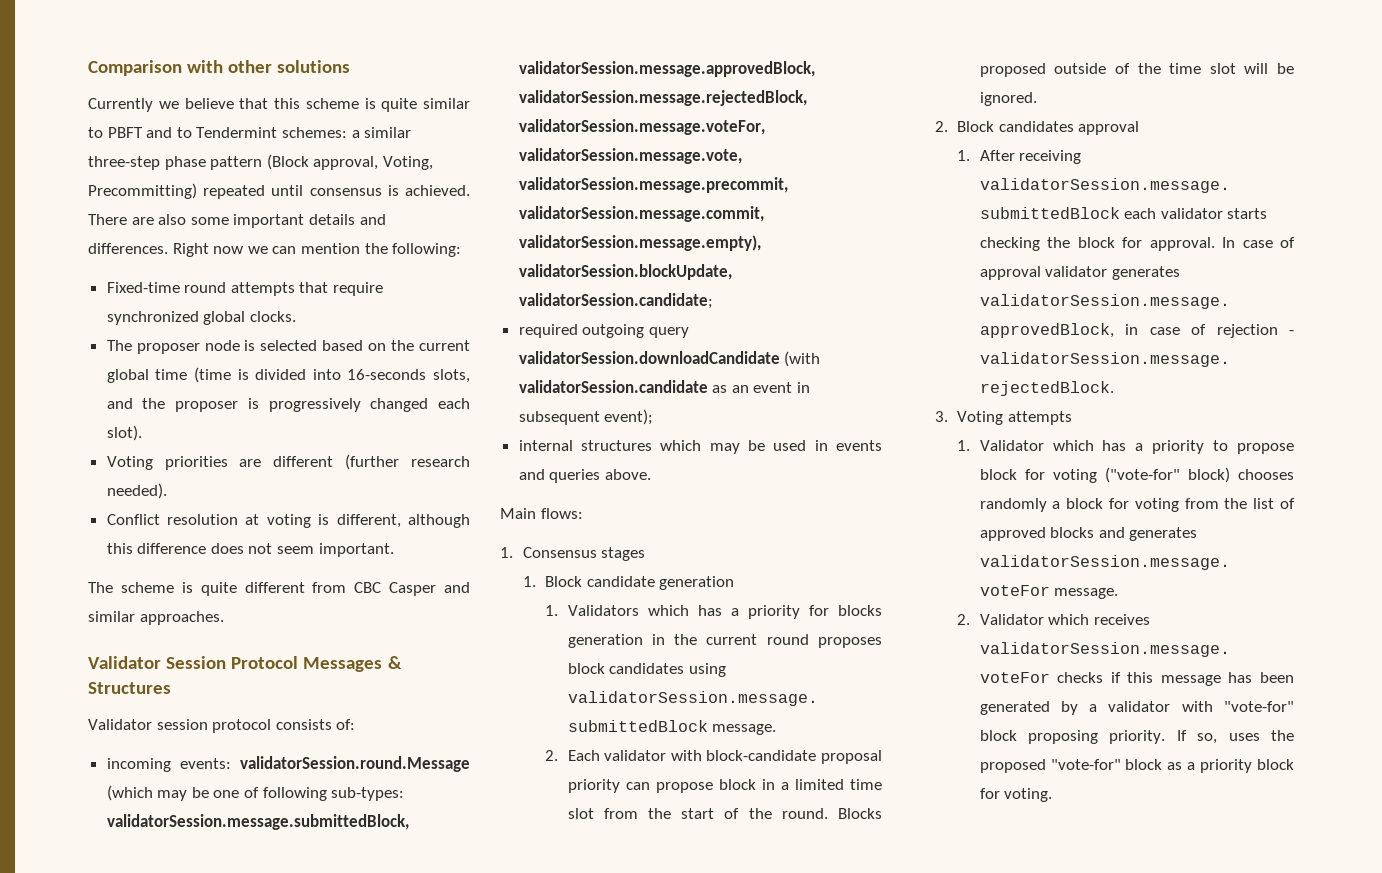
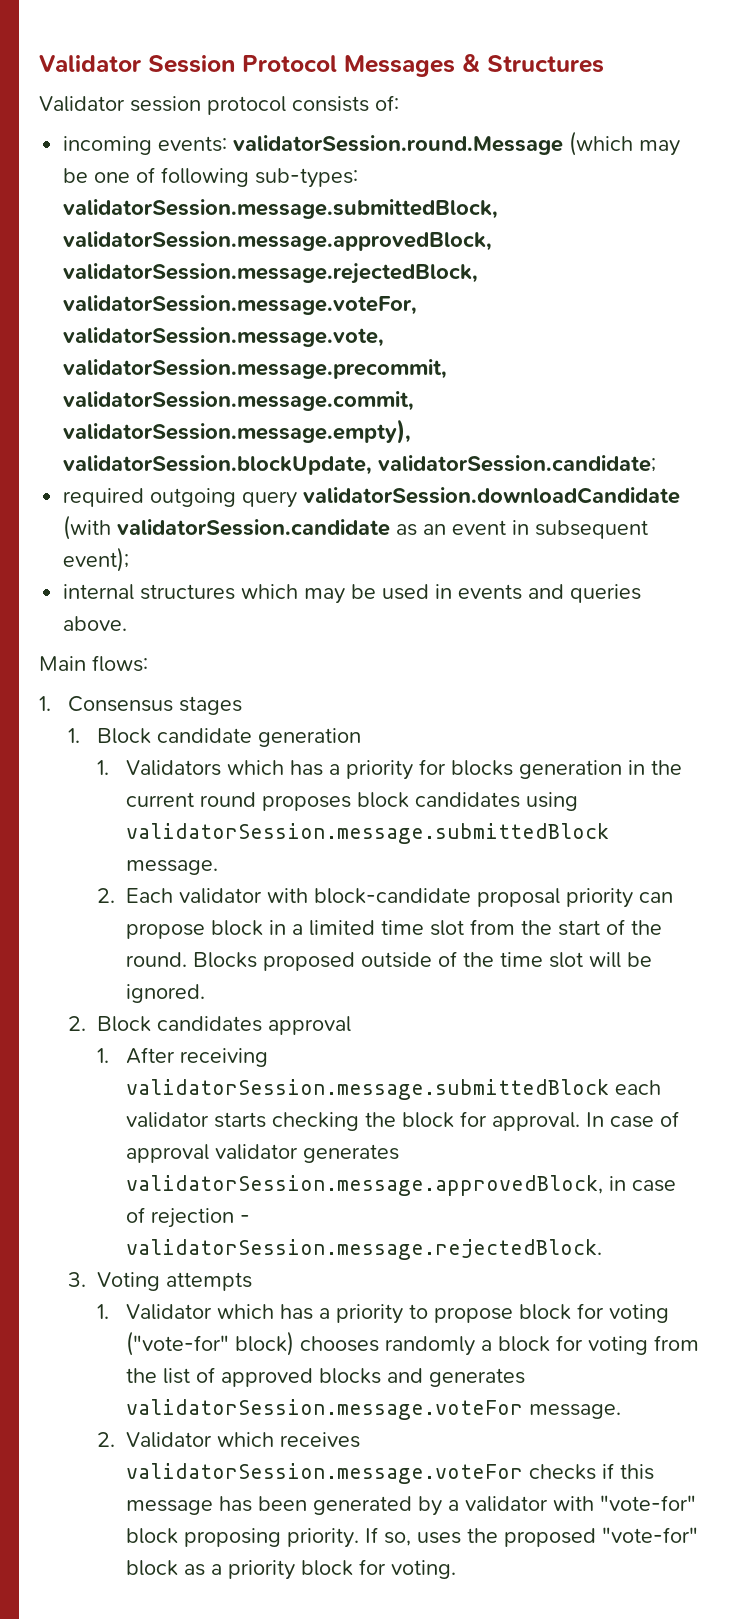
- Comparison with other solutions
- Currently we believe that this scheme is quite similar to PBFT and to Tendermint schemes: a similar three-step phase pattern (Block approval, Voting, Precommitting) repeated until consensus is achieved. There are also some important details and differences. Right now we can mention the following:
- Fixed-time round attempts that require synchronized global clocks.
- The proposer node is selected based on the current global time (time is divided into 16-seconds slots, and the proposer is progressively changed each slot).
- Voting priorities are different (further research needed).
- Conflict resolution at voting is different, although this difference does not seem important.
- The scheme is quite different from CBC Casper and similar approaches.

